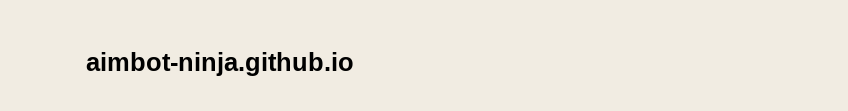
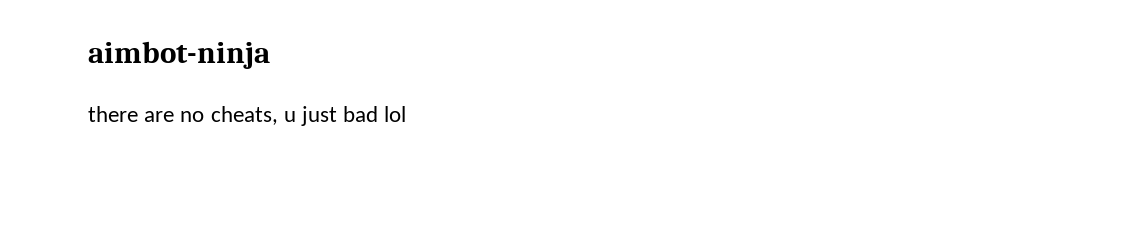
- aimbot-ninja.github.io
+ aimbot-ninja
+ there are no cheats, u just bad lol

